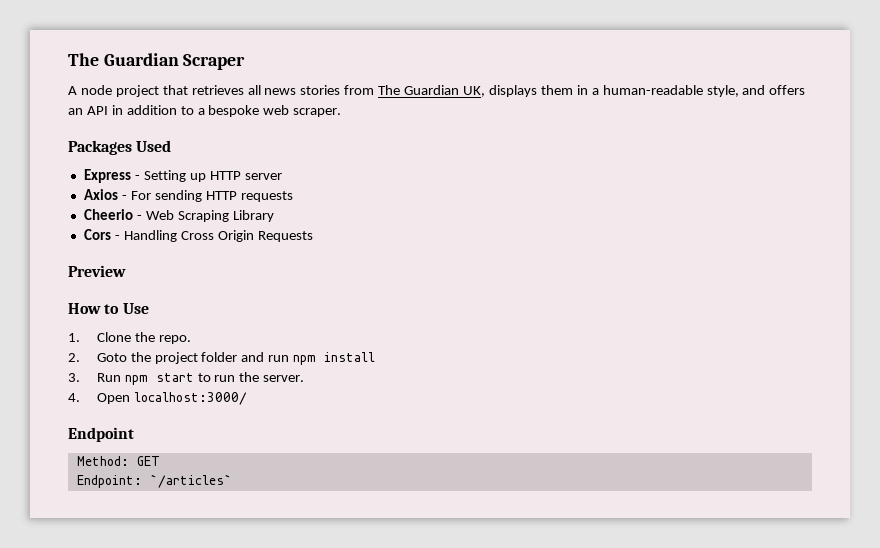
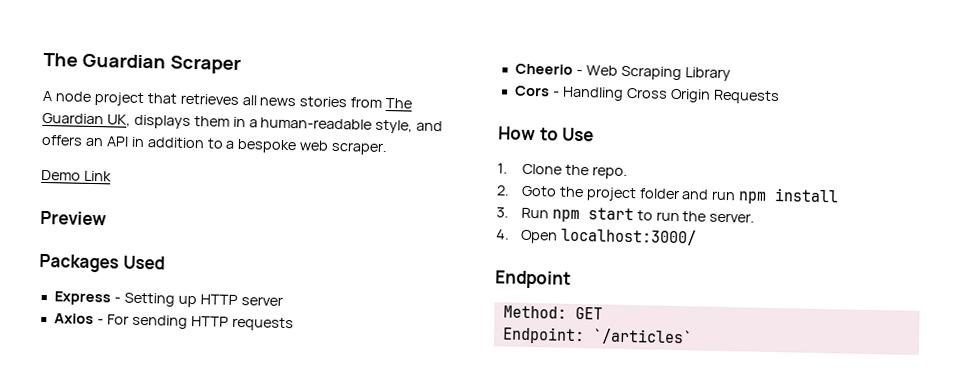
+ Demo Link
+ Preview
- Preview

